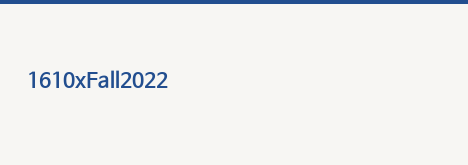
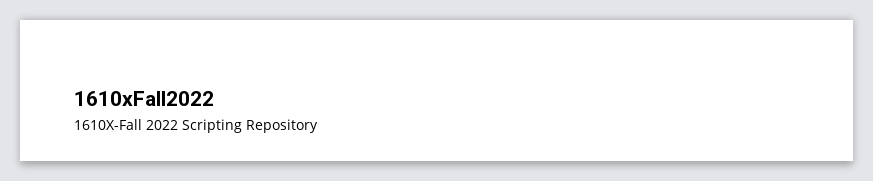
+ 1610X-Fall 2022 Scripting Repository

